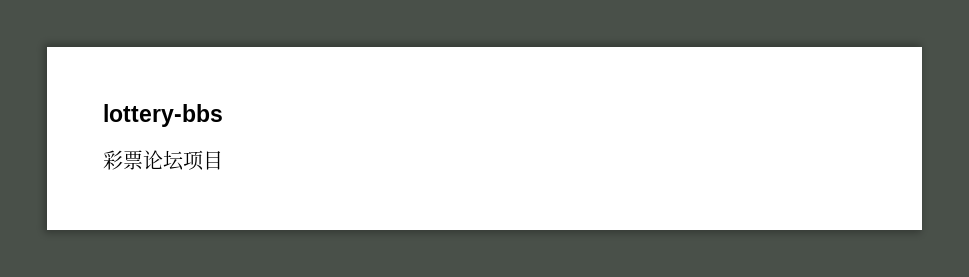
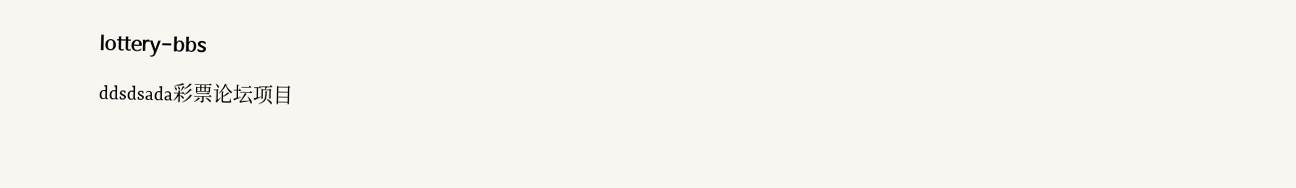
- 彩票论坛项目
+ ddsdsada彩票论坛项目

